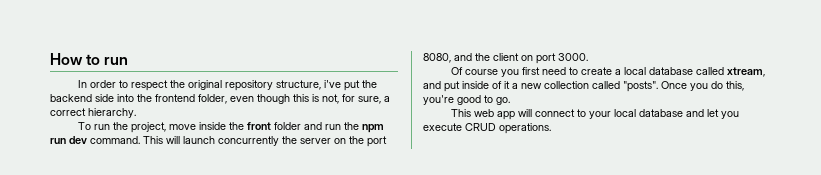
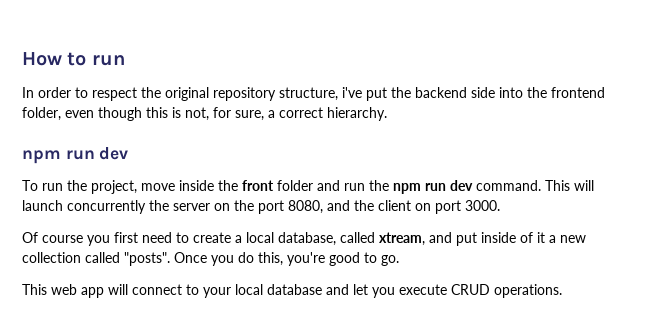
  In order to respect the original repository structure, i've put the backend side into the frontend folder, even though this is not, for sure, a correct hierarchy.
+ npm run dev
- Of course you first need to create a local database called xtream, and put inside of it a new collection called "posts".
+ Of course you first need to create a local database, called xtream, and put inside of it a new collection called "posts".

